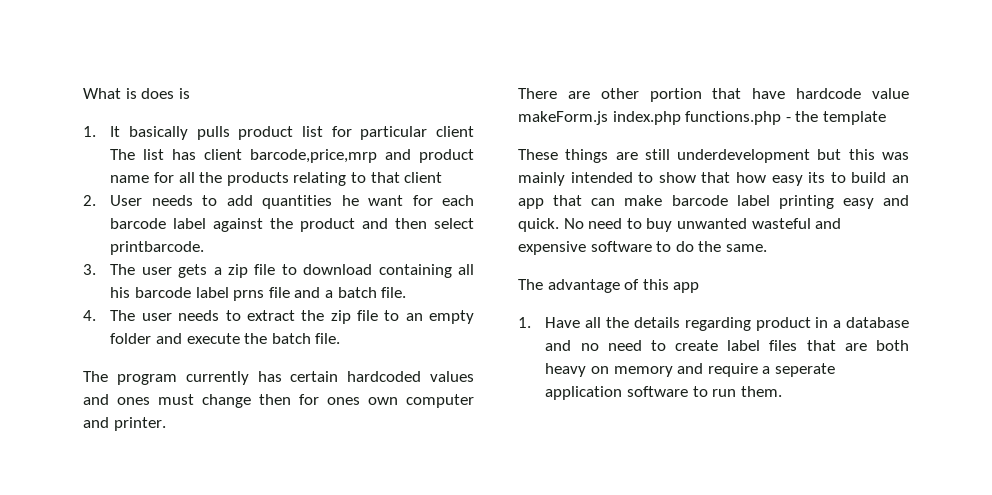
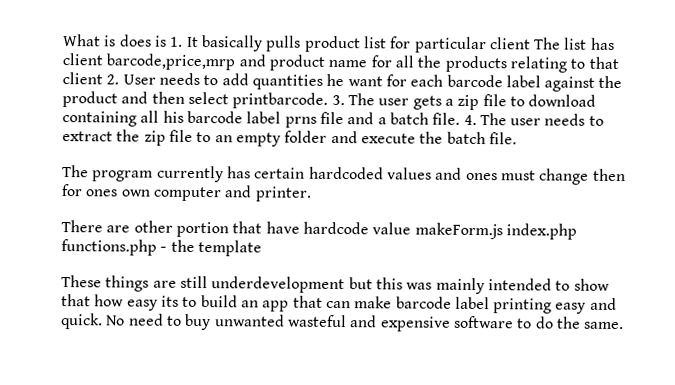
- What is does is
- 1. It basically pulls product list for particular client The list has client barcode,price,mrp and product name for all the products relating to that client
- 2. User needs to add quantities he want for each barcode label against the product and then select printbarcode.
- 3. The user gets a zip file to download containing all his barcode label prns file and a batch file.
- 4. The user needs to extract the zip file to an empty folder and execute the batch file.
+ What is does is 1. It basically pulls product list for particular client The list has client barcode,price,mrp and product name for all the products relating to that client 2. User needs to add quantities he want for each barcode label against the product and then select printbarcode. 3. The user gets a zip file to download containing all his barcode label prns file and a batch file. 4. The user needs to extract the zip file to an empty folder and execute the batch file.
- The advantage of this app
- 1. Have all the details regarding product in a database and no need to create label files that are both heavy on memory and require a seperate application software to run them.

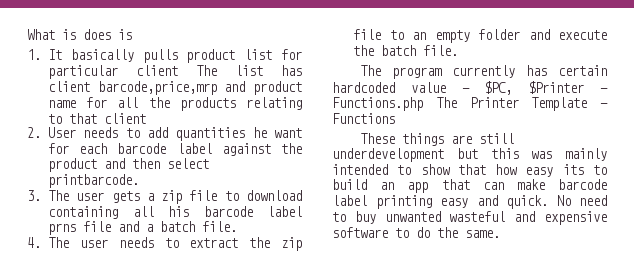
- What is does is 1. It basically pulls product list for particular client The list has client barcode,price,mrp and product name for all the products relating to that client 2. User needs to add quantities he want for each barcode label against the product and then select printbarcode. 3. The user gets a zip file to download containing all his barcode label prns file and a batch file. 4. The user needs to extract the zip file to an empty folder and execute the batch file.
+ What is does is
+ 1. It basically pulls product list for particular client The list has client barcode,price,mrp and product name for all the products relating to that client
+ 2. User needs to add quantities he want for each barcode label against the product and then select printbarcode.
+ 3. The user gets a zip file to download containing all his barcode label prns file and a batch file.
+ 4. The user needs to extract the zip file to an empty folder and execute the batch file.
- The program currently has certain hardcoded values and ones must change then for ones own computer and printer.
- There are other portion that have hardcode value makeForm.js index.php functions.php - the template
+ The program currently has certain hardcoded value - $PC, $Printer - Functions.php The Printer Template - Functions

